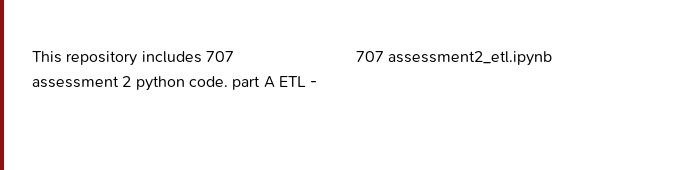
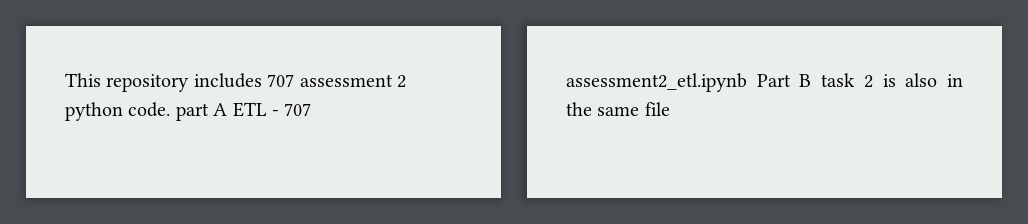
- This repository includes 707 assessment 2 python code. part A ETL - 707 assessment2_etl.ipynb
+ This repository includes 707 assessment 2 python code. part A ETL - 707 assessment2_etl.ipynb Part B task 2 is also in the same file

